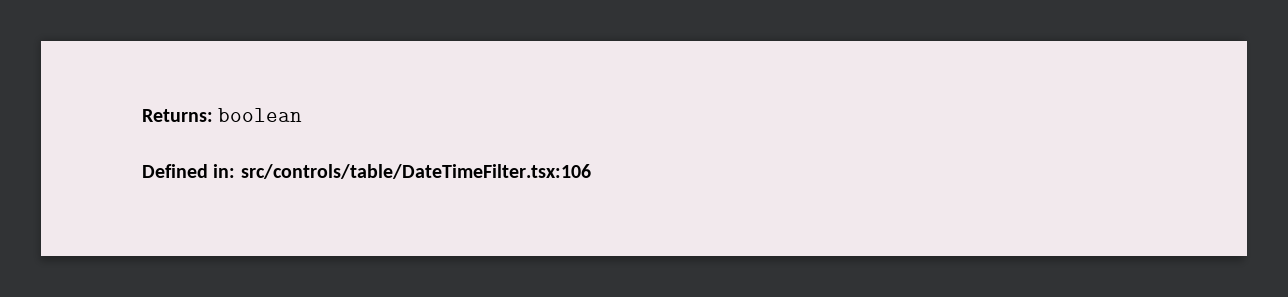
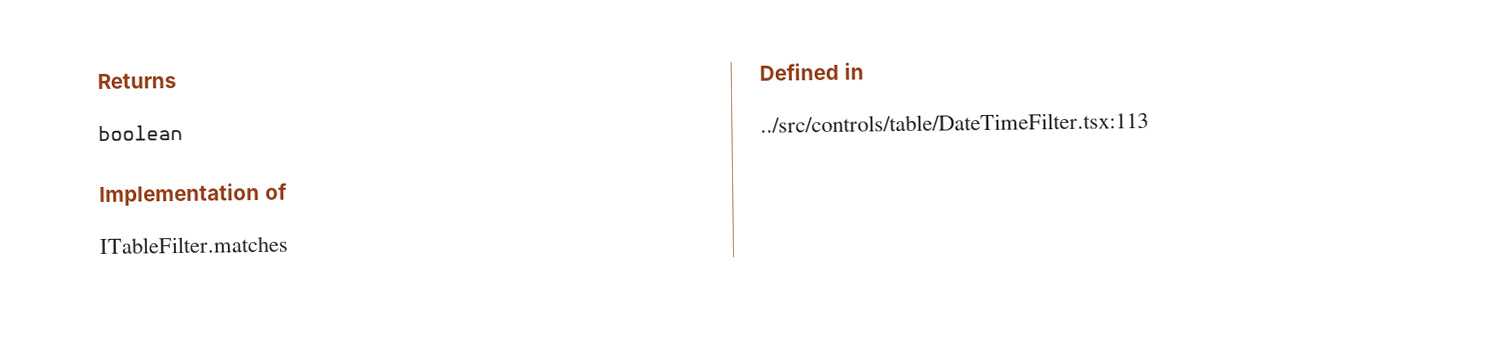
- Returns: boolean
+ Returns
+ boolean
+ Implementation of
+ ITableFilter.matches
- Defined in: src/controls/table/DateTimeFilter.tsx:106
+ Defined in
+ ../src/controls/table/DateTimeFilter.tsx:113

